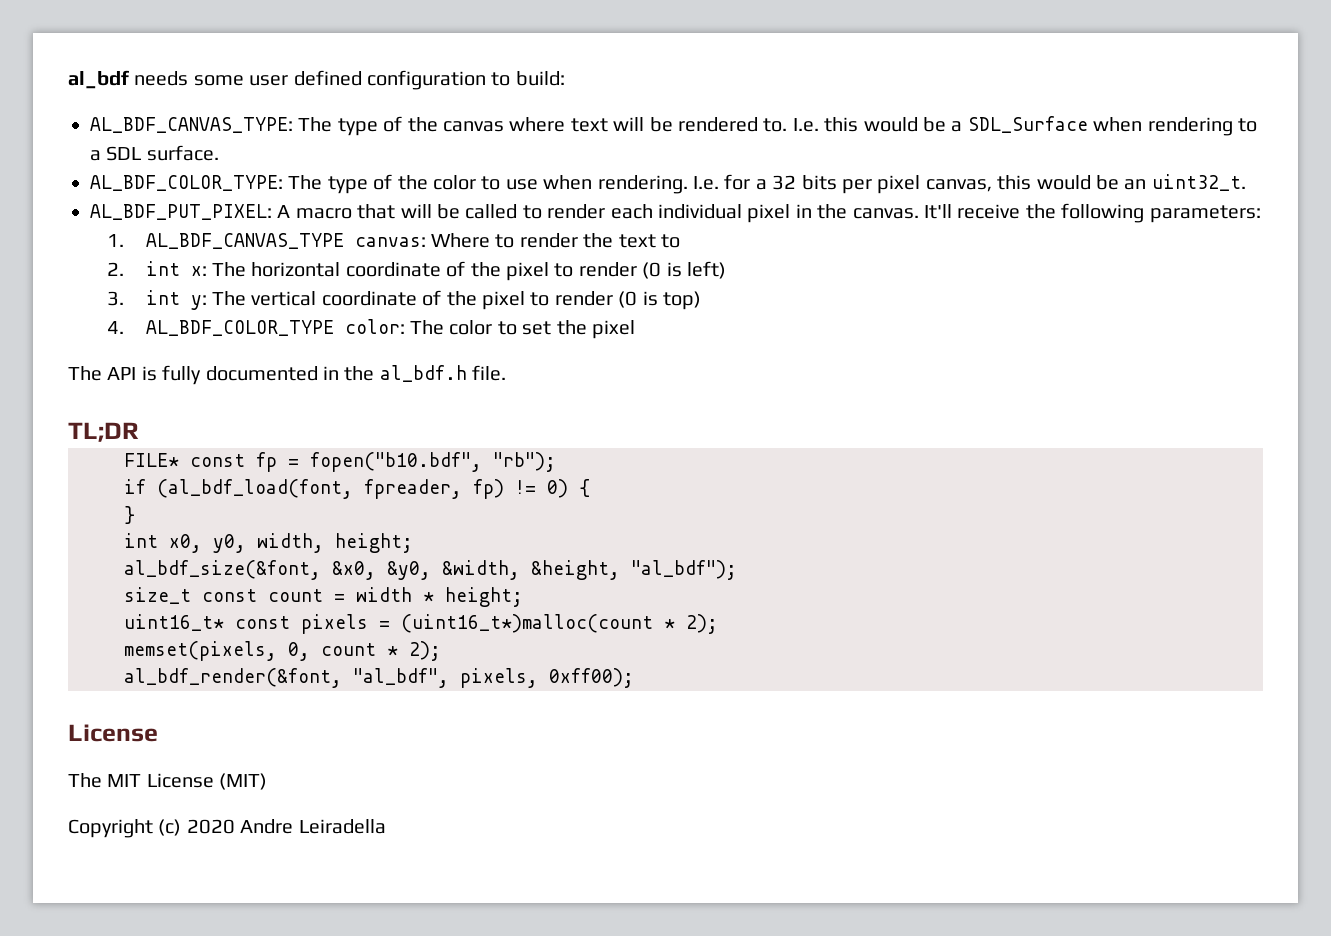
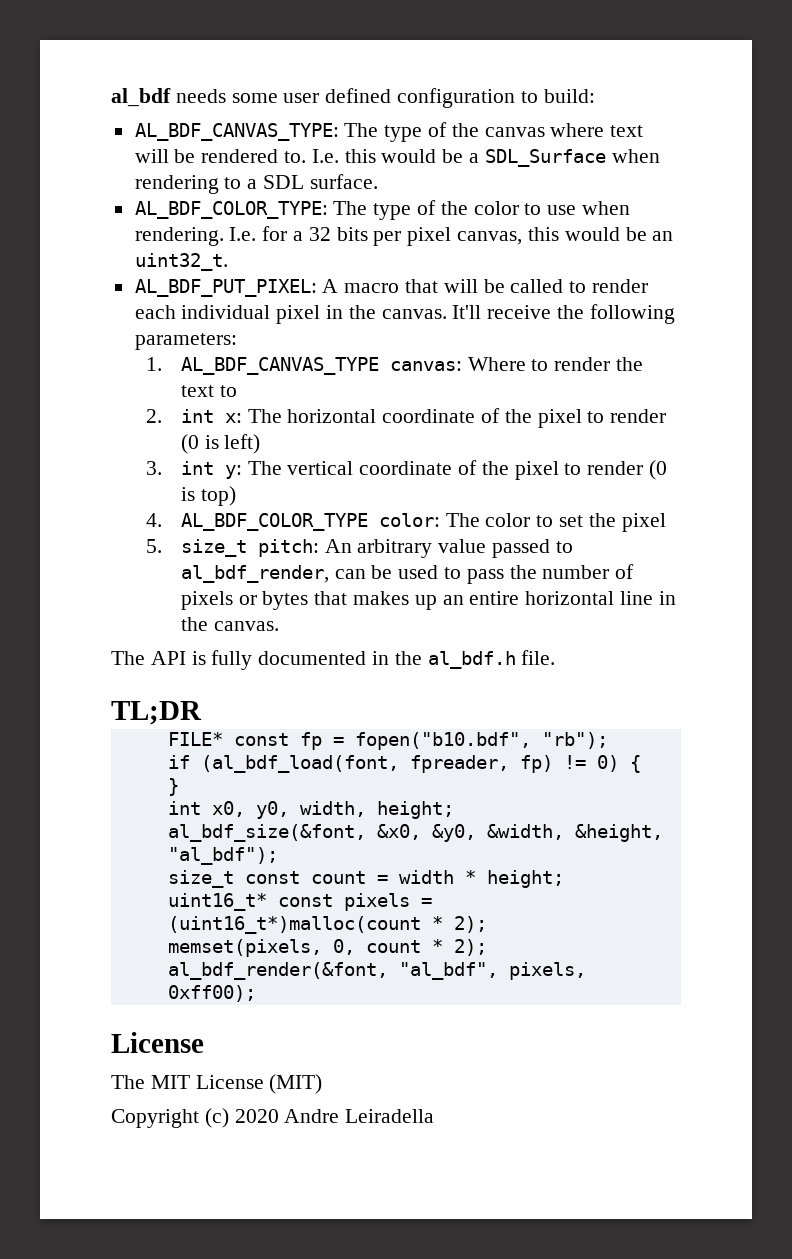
+ 5. size_t pitch: An arbitrary value passed to al_bdf_render, can be used to pass the number of pixels or bytes that makes up an entire horizontal line in the canvas.

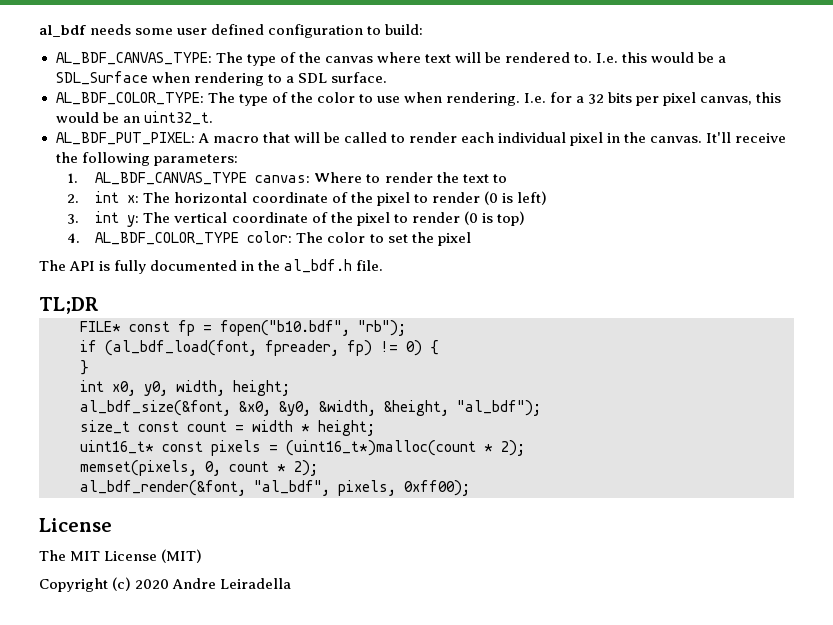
- 5. size_t pitch: An arbitrary value passed to al_bdf_render, can be used to pass the number of pixels or bytes that makes up an entire horizontal line in the canvas.

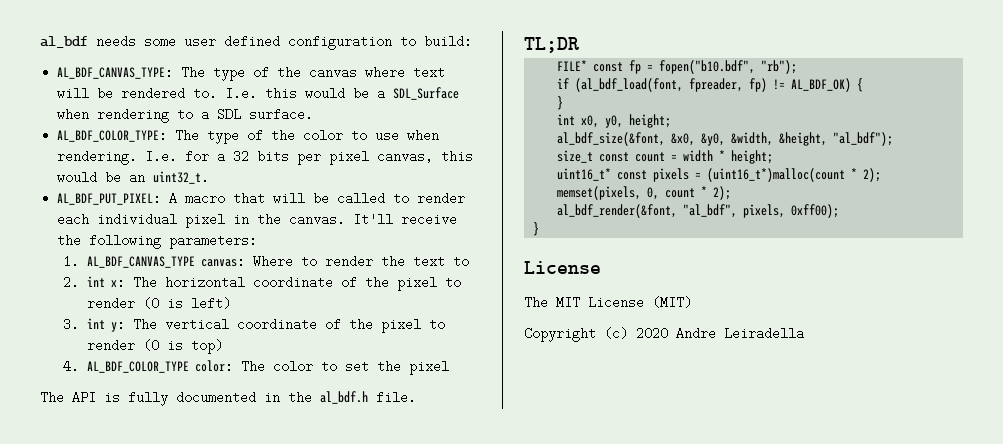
- if (al_bdf_load(font, fpreader, fp) != 0) {
+ if (al_bdf_load(font, fpreader, fp) != AL_BDF_OK) {
- int x0, y0, width, height;
+ int x0, y0, height;
  al_bdf_render(&font, "al_bdf", pixels, 0xff00);
+ }

